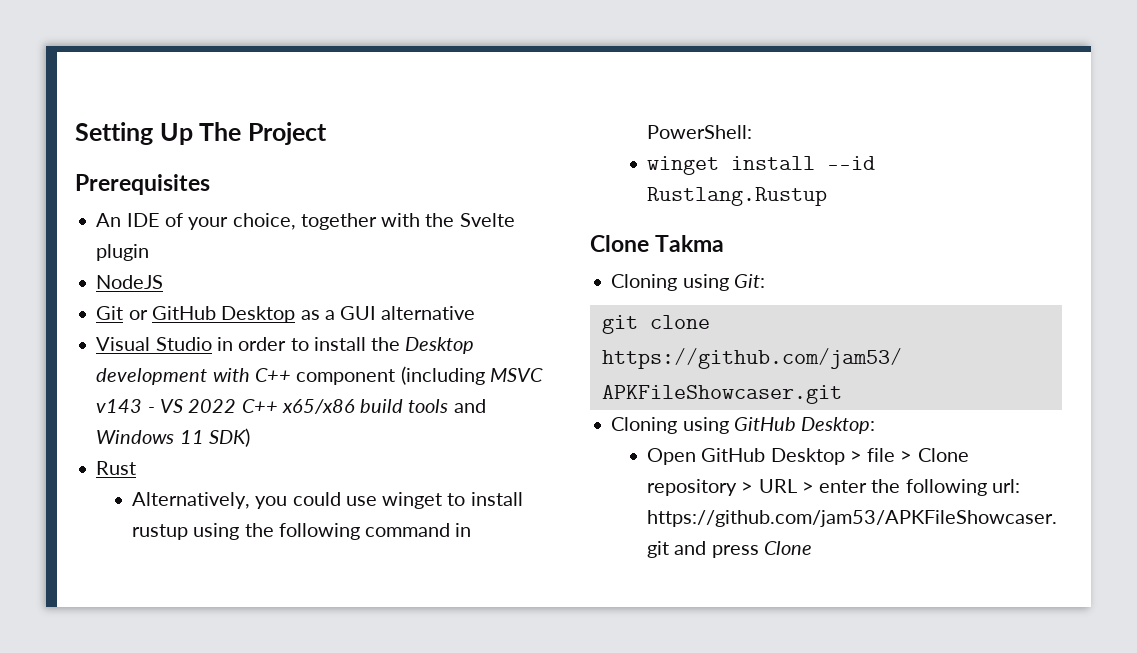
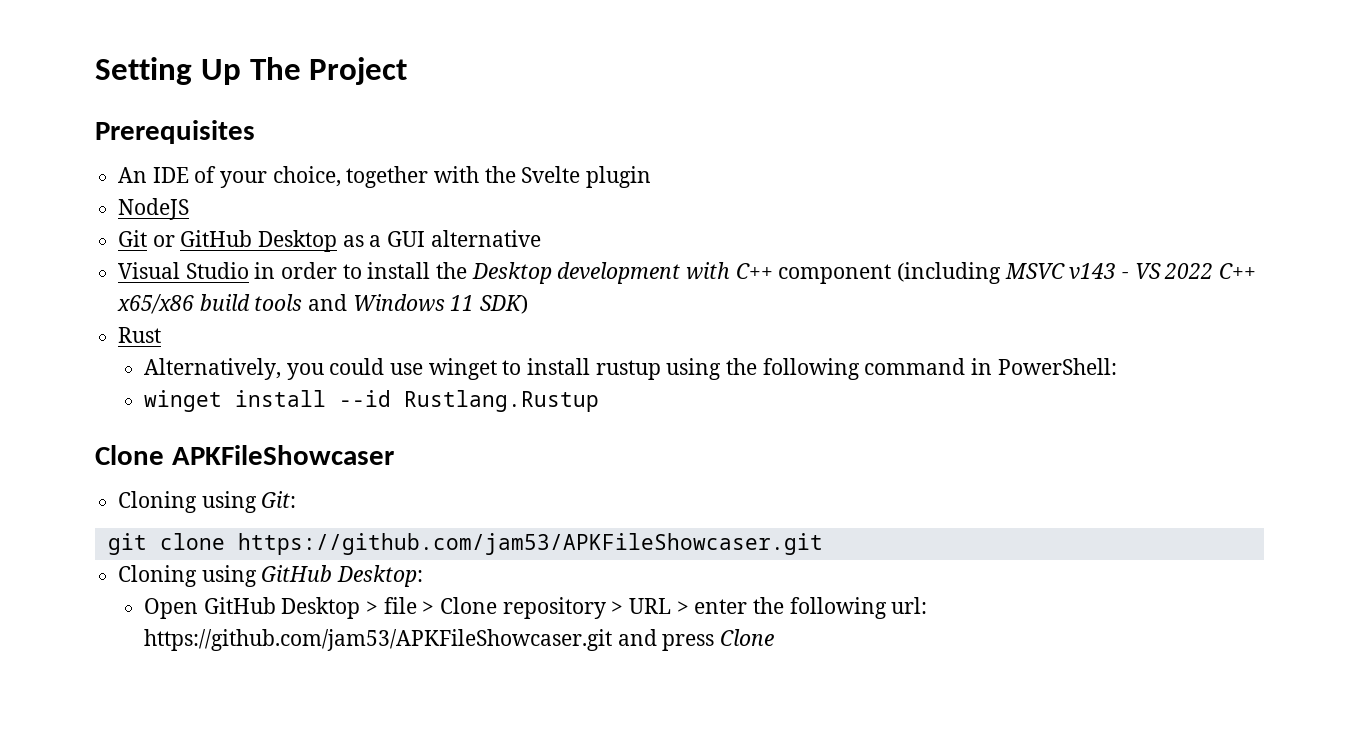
- Clone Takma
+ Clone APKFileShowcaser

